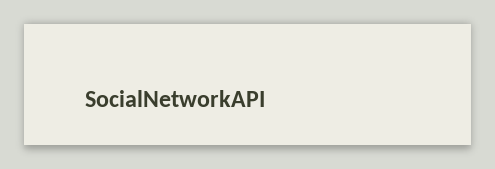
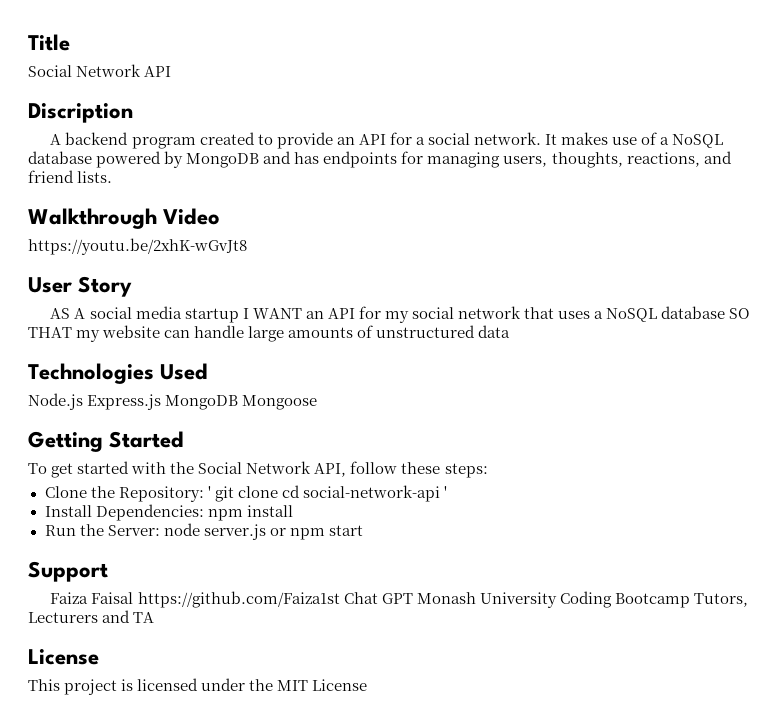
- SocialNetworkAPI
+ Title
+ Social Network API
+ Discription
+ A backend program created to provide an API for a social network. It makes use of a NoSQL database powered by MongoDB and has endpoints for managing users, thoughts, reactions, and friend lists.
+ Walkthrough Video
+ https://youtu.be/2xhK-wGvJt8
+ User Story
+ AS A social media startup I WANT an API for my social network that uses a NoSQL database SO THAT my website can handle large amounts of unstructured data
+ Technologies Used
+ Node.js Express.js MongoDB Mongoose
+ Getting Started
+ To get started with the Social Network API, follow these steps:
+ Clone the Repository: ' git clone cd social-network-api '
+ Install Dependencies: npm install
+ Run the Server: node server.js or npm start
+ Support
+ Faiza Faisal https://github.com/Faiza1st Chat GPT Monash University Coding Bootcamp Tutors, Lecturers and TA
+ License
+ This project is licensed under the MIT License

